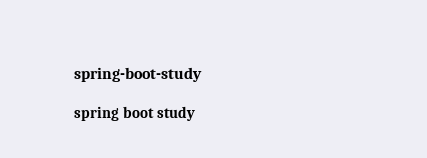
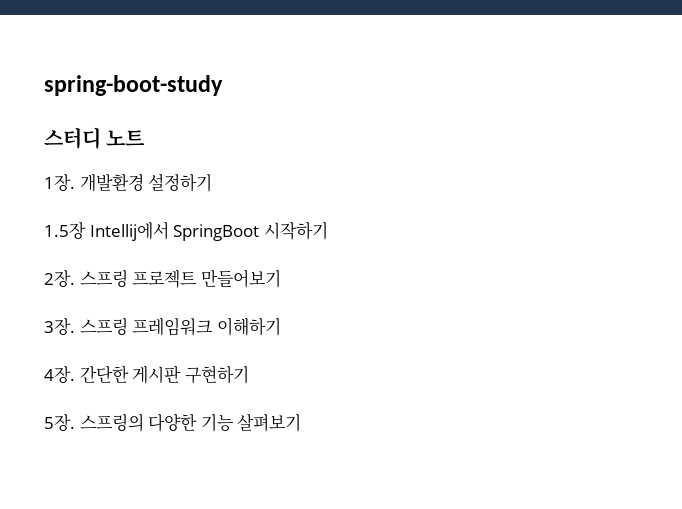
- spring boot study
+ 스터디 노트
+ 1장. 개발환경 설정하기
+ 1.5장 Intellij에서 SpringBoot 시작하기
+ 2장. 스프링 프로젝트 만들어보기
+ 3장. 스프링 프레임워크 이해하기
+ 4장. 간단한 게시판 구현하기
+ 5장. 스프링의 다양한 기능 살펴보기

